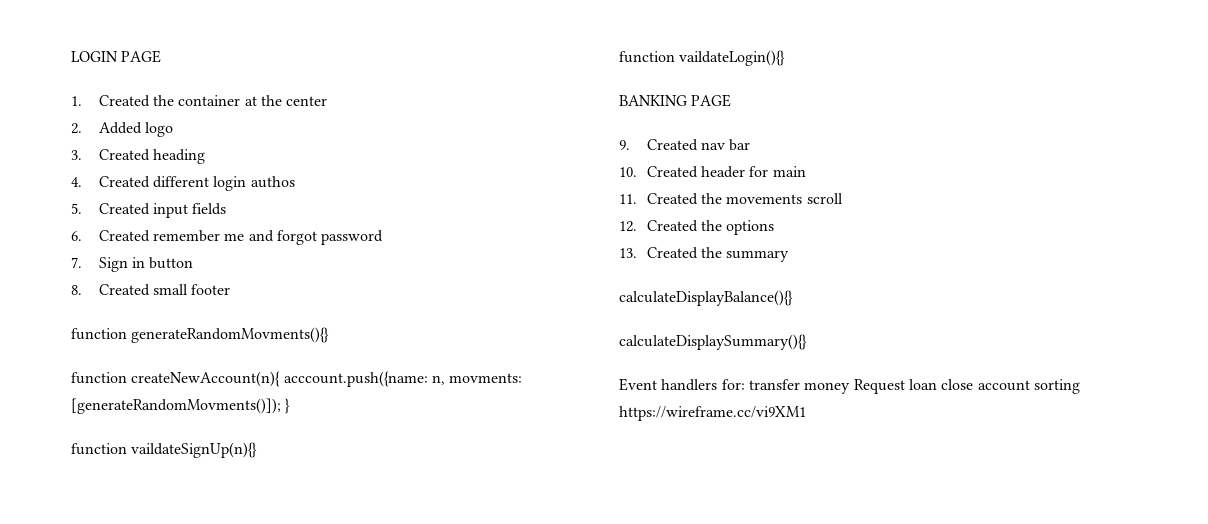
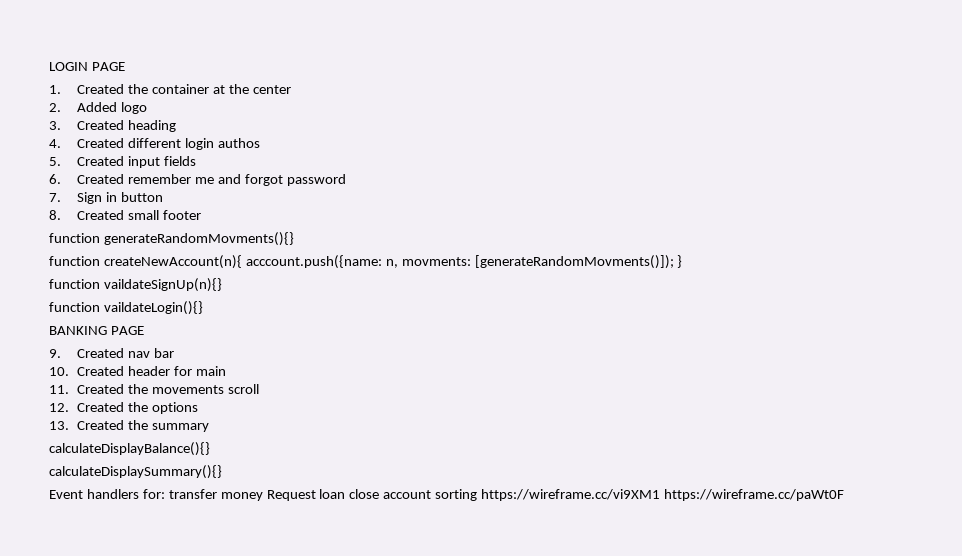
- Event handlers for: transfer money Request loan close account sorting https://wireframe.cc/vi9XM1
+ Event handlers for: transfer money Request loan close account sorting https://wireframe.cc/vi9XM1 https://wireframe.cc/paWt0F

